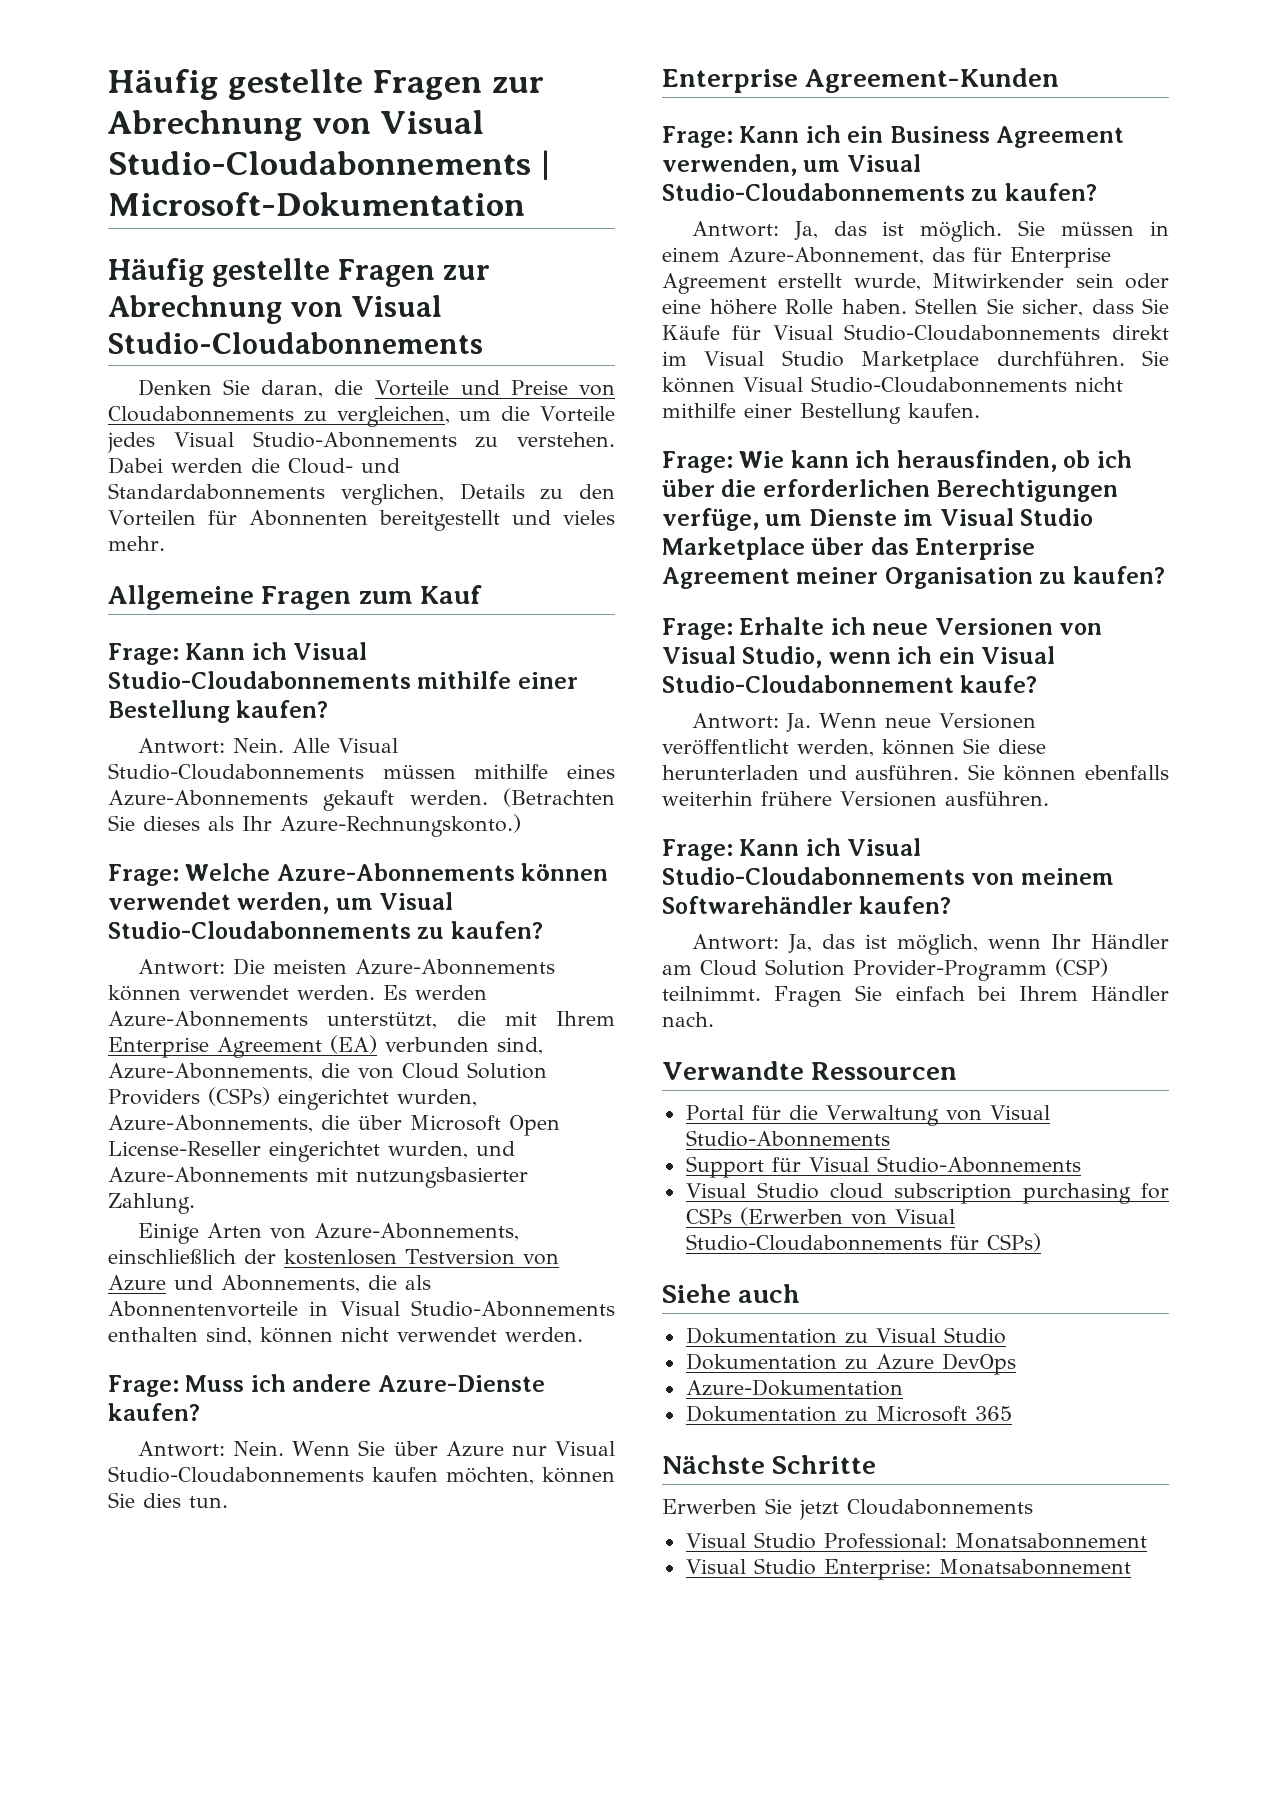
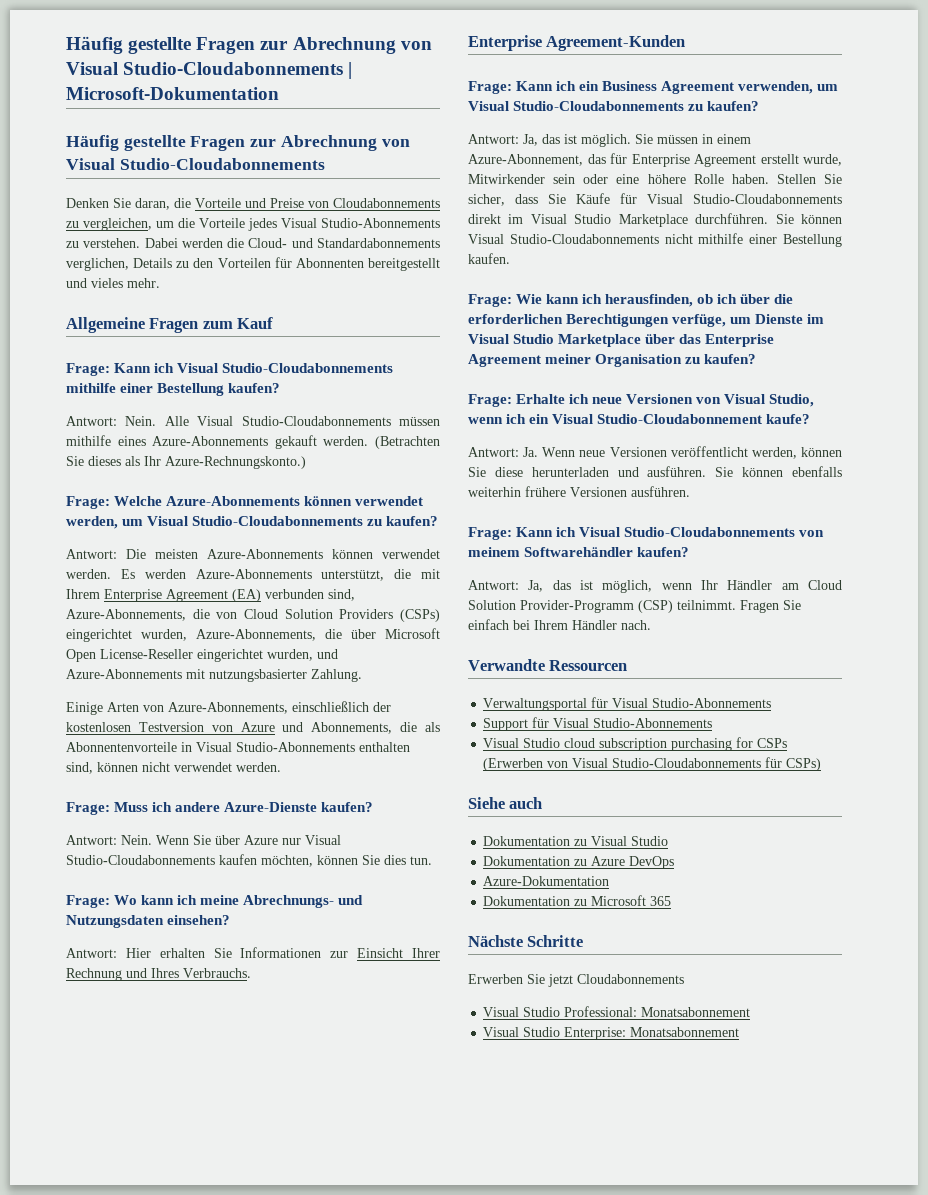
+ Frage: Wo kann ich meine Abrechnungs- und Nutzungsdaten einsehen?
+ Antwort: Hier erhalten Sie Informationen zur Einsicht Ihrer Rechnung und Ihres Verbrauchs.
- Portal für die Verwaltung von Visual Studio-Abonnements
+ Verwaltungsportal für Visual Studio-Abonnements

